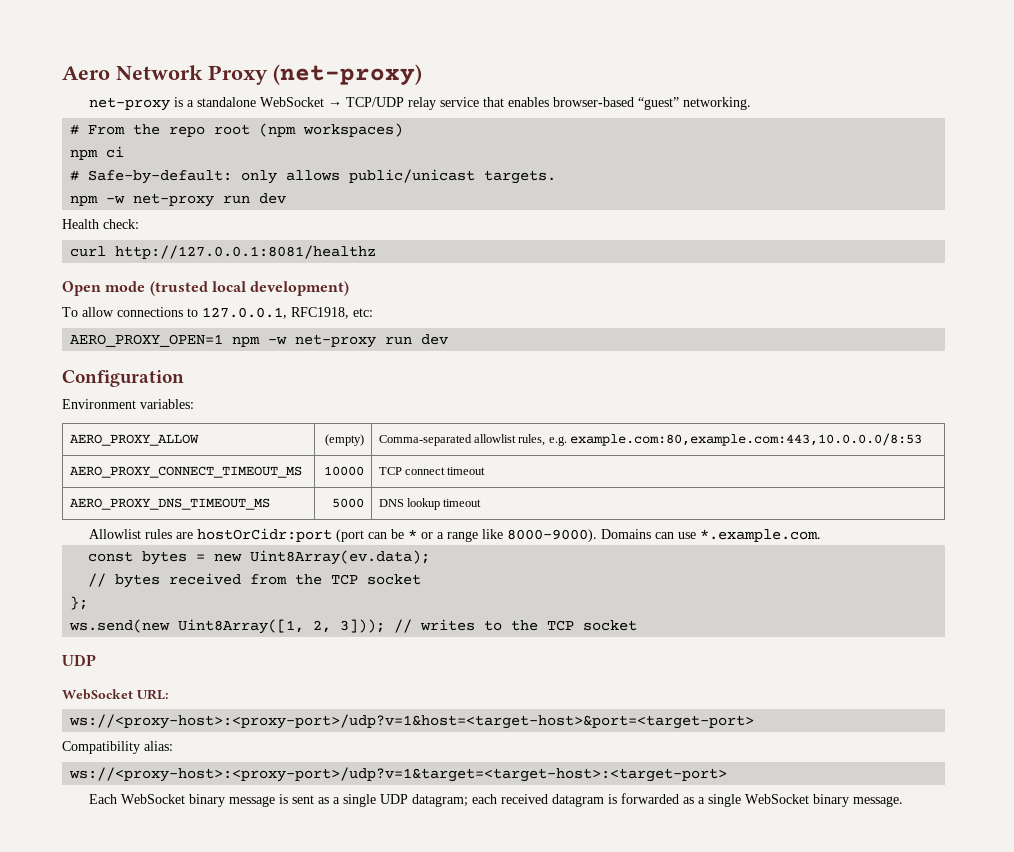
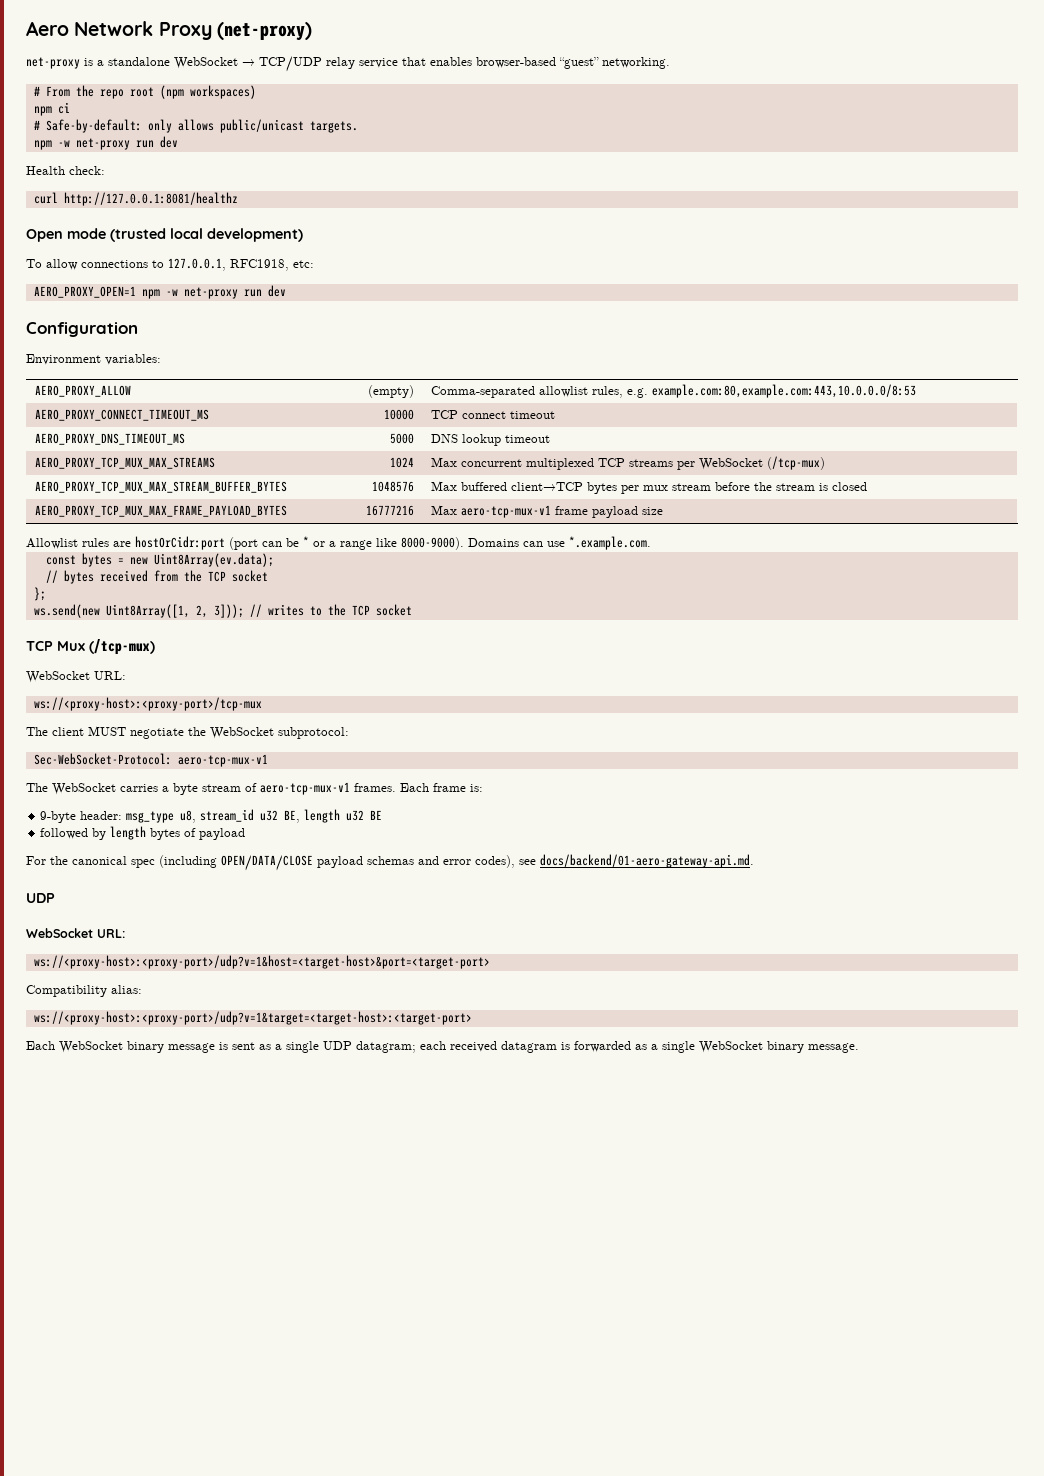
+ AERO_PROXY_TCP_MUX_MAX_STREAMS | 1024 | Max concurrent multiplexed TCP streams per WebSocket (/tcp-mux)
+ AERO_PROXY_TCP_MUX_MAX_STREAM_BUFFER_BYTES | 1048576 | Max buffered client→TCP bytes per mux stream before the stream is closed
+ AERO_PROXY_TCP_MUX_MAX_FRAME_PAYLOAD_BYTES | 16777216 | Max aero-tcp-mux-v1 frame payload size
+ TCP Mux (/tcp-mux)
+ WebSocket URL:
+ ws://<proxy-host>:<proxy-port>/tcp-mux
+ The client MUST negotiate the WebSocket subprotocol:
+ Sec-WebSocket-Protocol: aero-tcp-mux-v1
+ The WebSocket carries a byte stream of aero-tcp-mux-v1 frames. Each frame is:
+ 9-byte header: msg_type u8, stream_id u32 BE, length u32 BE
+ followed by length bytes of payload
+ For the canonical spec (including OPEN/DATA/CLOSE payload schemas and error codes), see docs/backend/01-aero-gateway-api.md.

